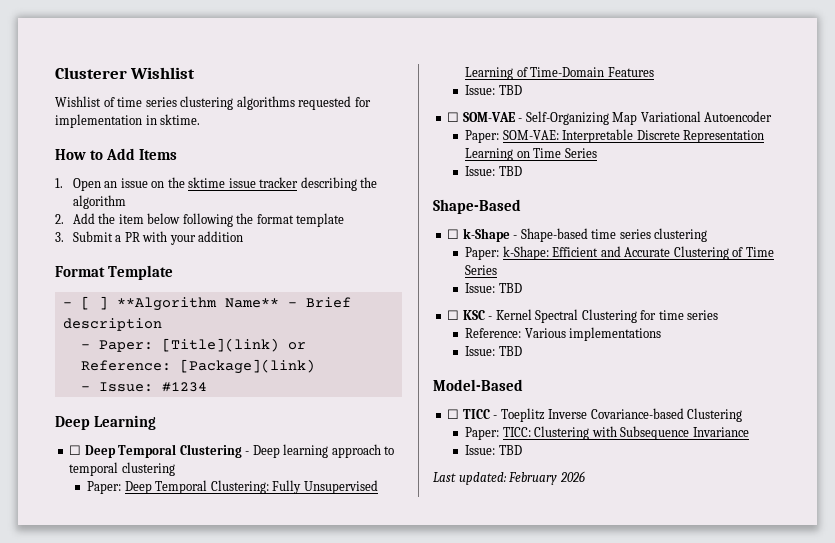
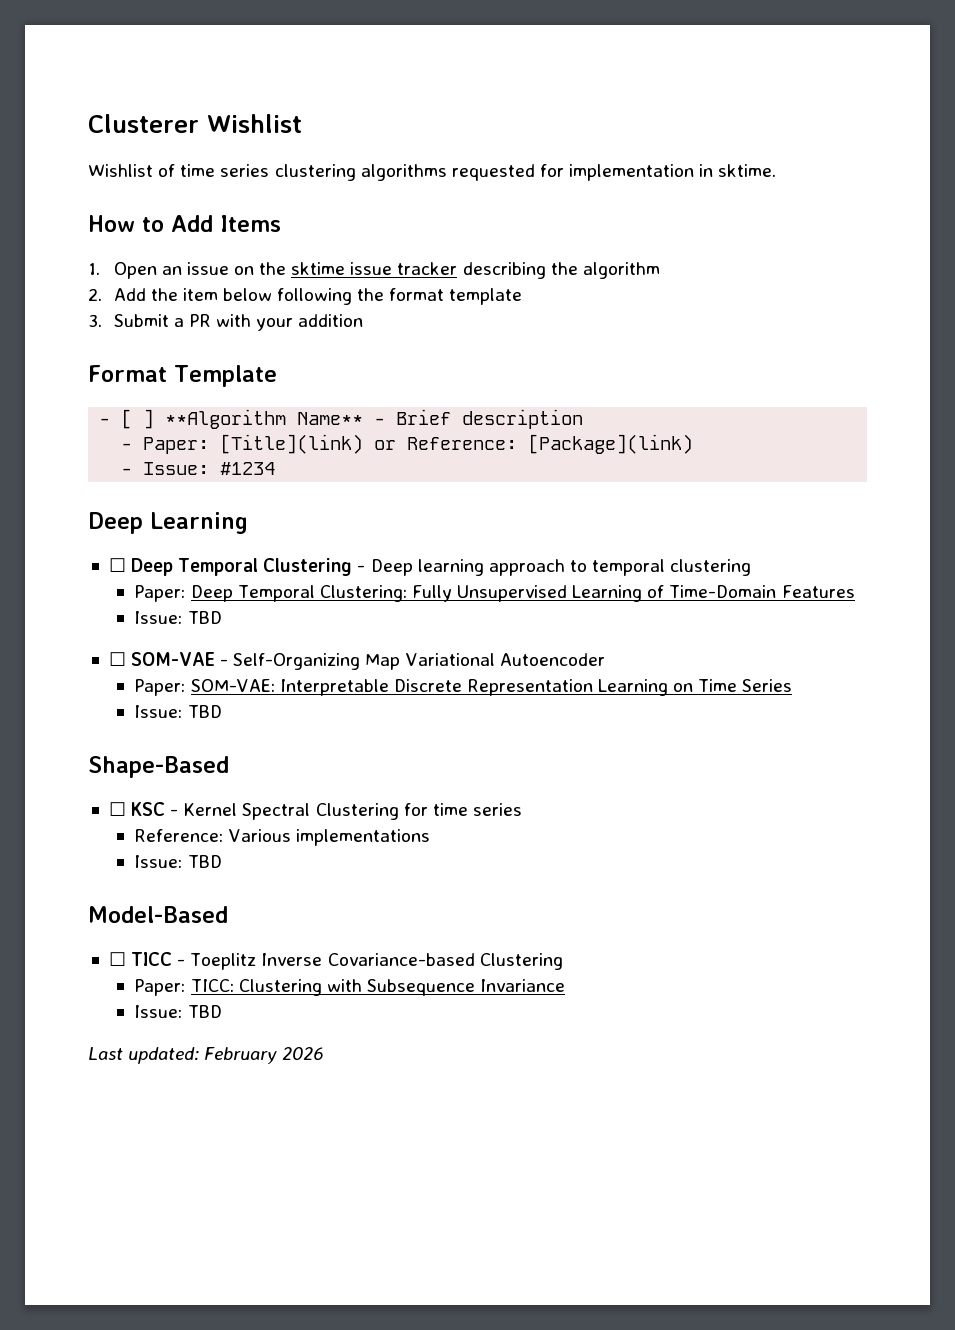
- ☐ k-Shape - Shape-based time series clustering
- Paper: k-Shape: Efficient and Accurate Clustering of Time Series
- Issue: TBD

